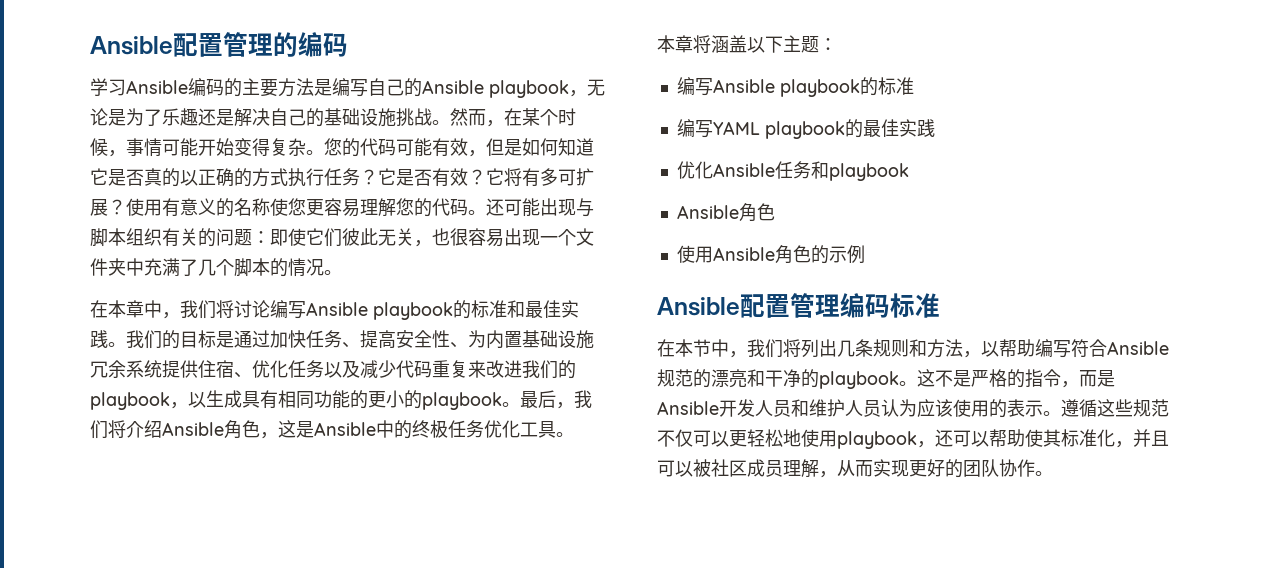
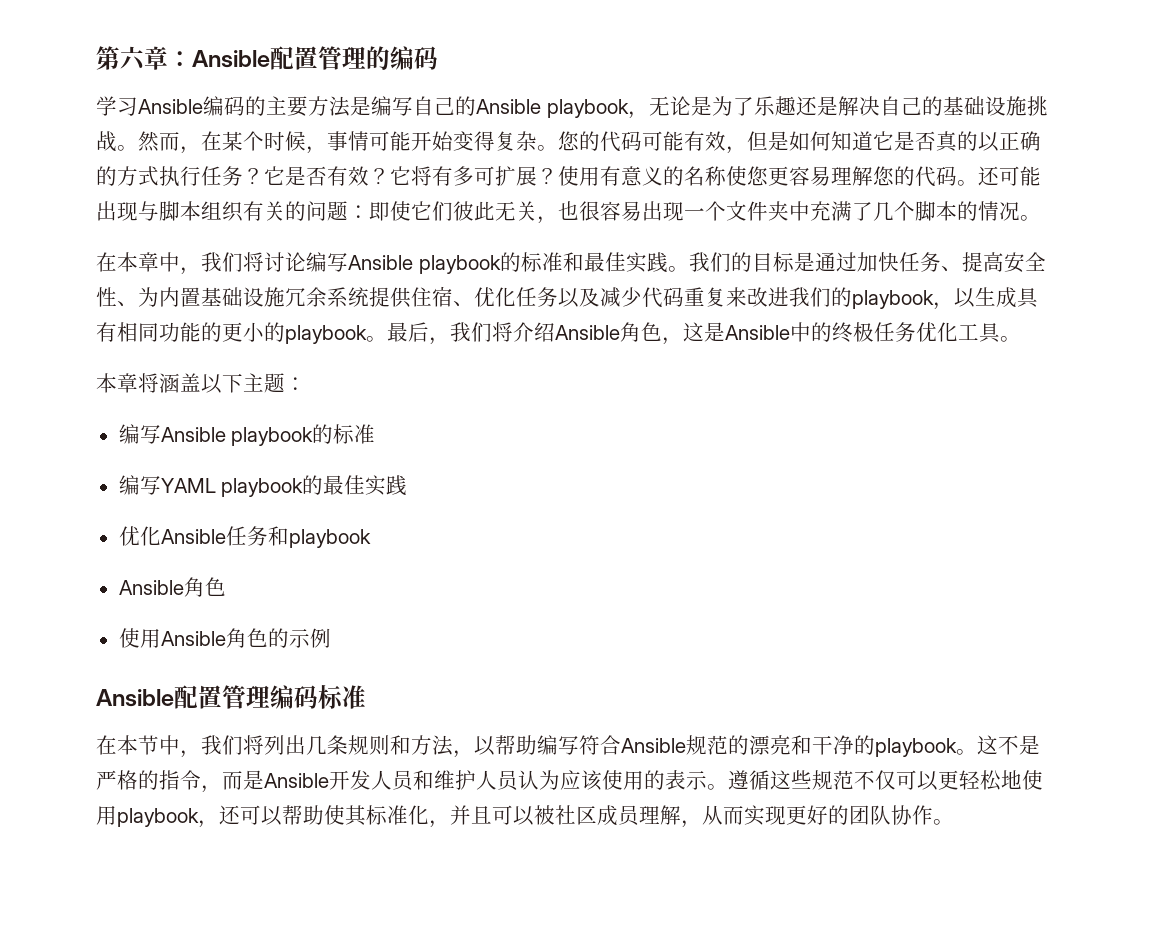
- Ansible配置管理的编码
+ 第六章：Ansible配置管理的编码

